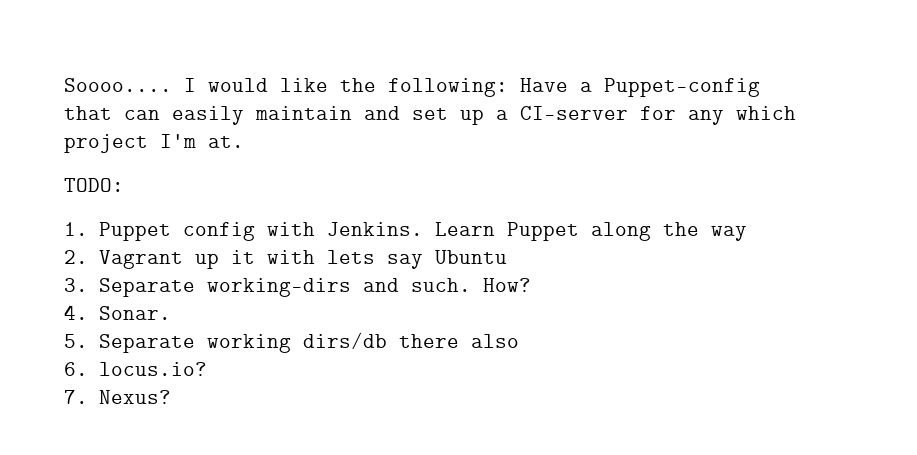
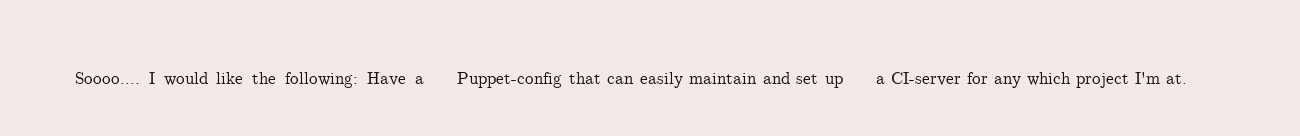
- TODO:
- 1. Puppet config with Jenkins. Learn Puppet along the way
- 2. Vagrant up it with lets say Ubuntu
- 3. Separate working-dirs and such. How?
- 4. Sonar.
- 5. Separate working dirs/db there also
- 6. locus.io?
- 7. Nexus?

